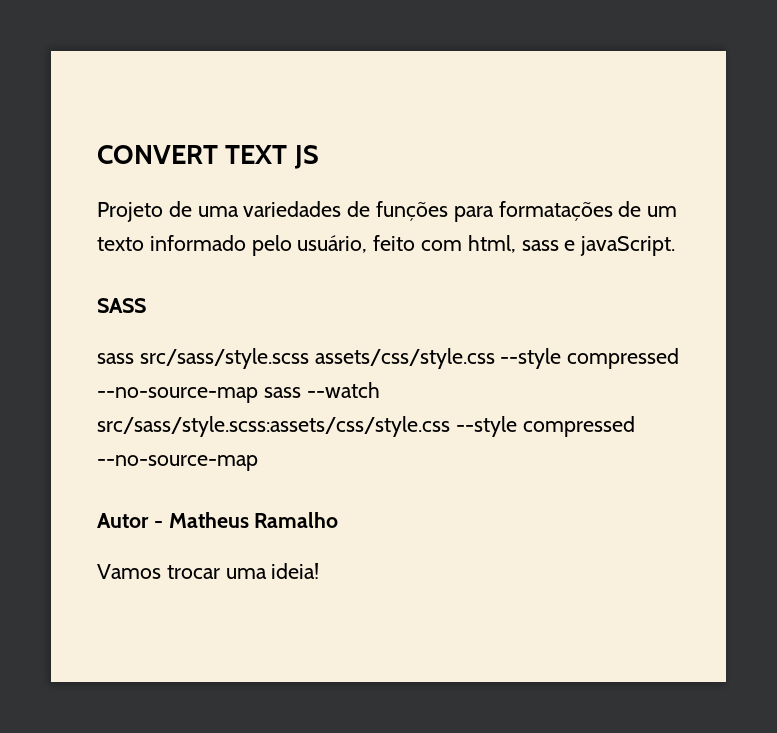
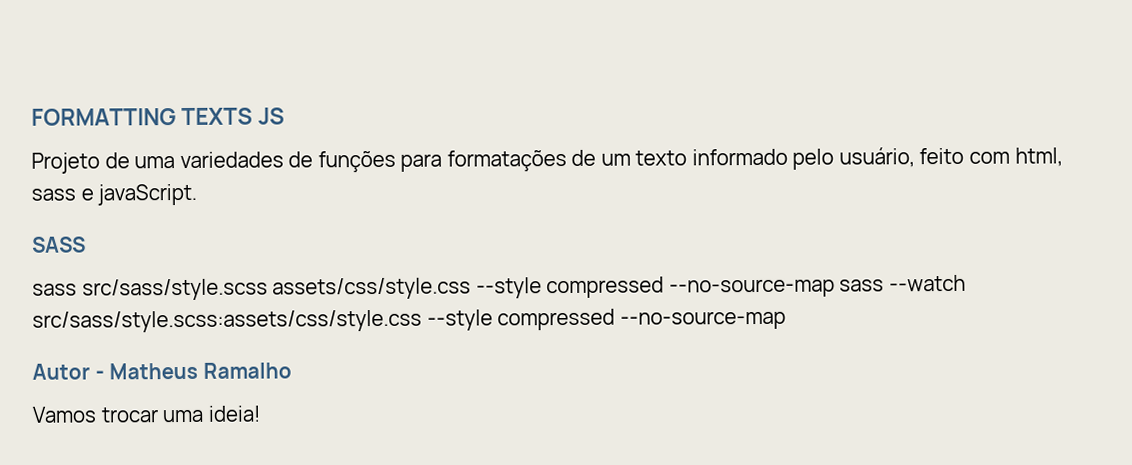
- CONVERT TEXT JS
+ FORMATTING TEXTS JS

